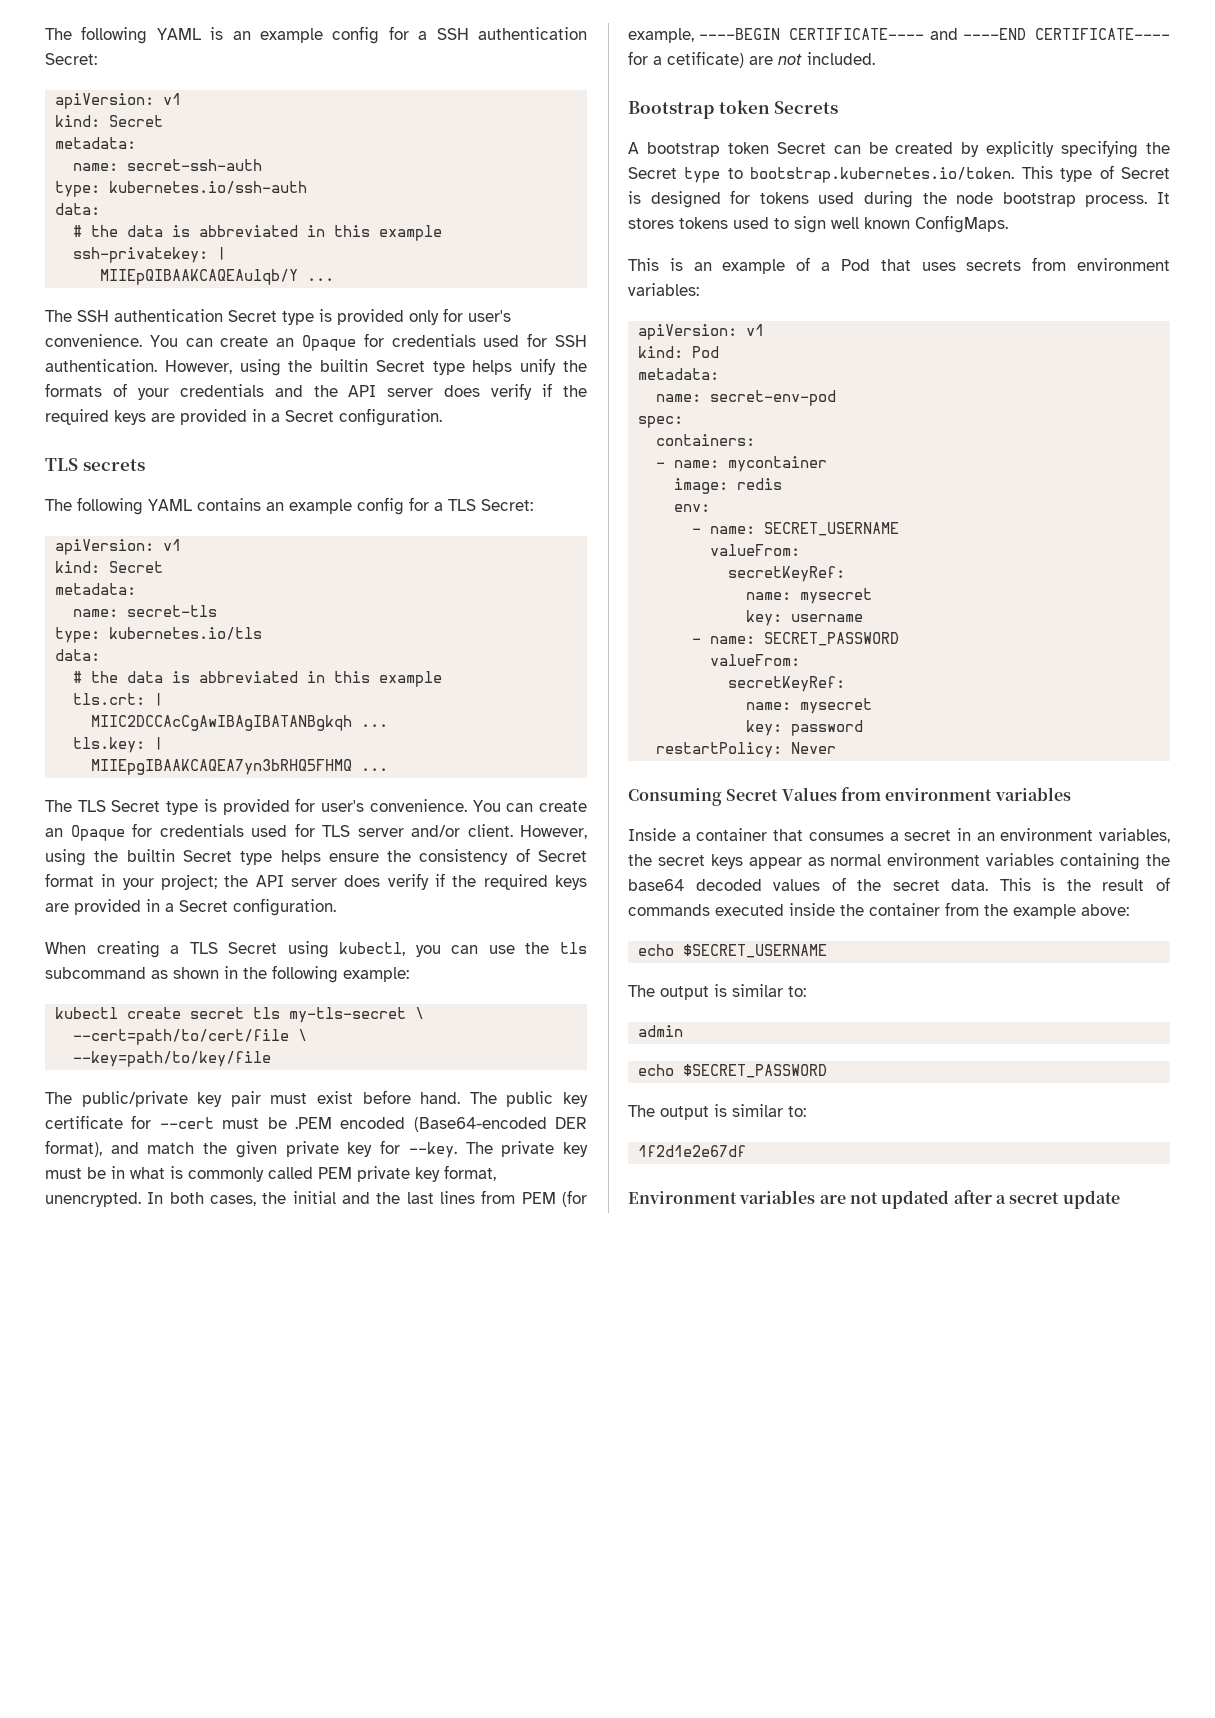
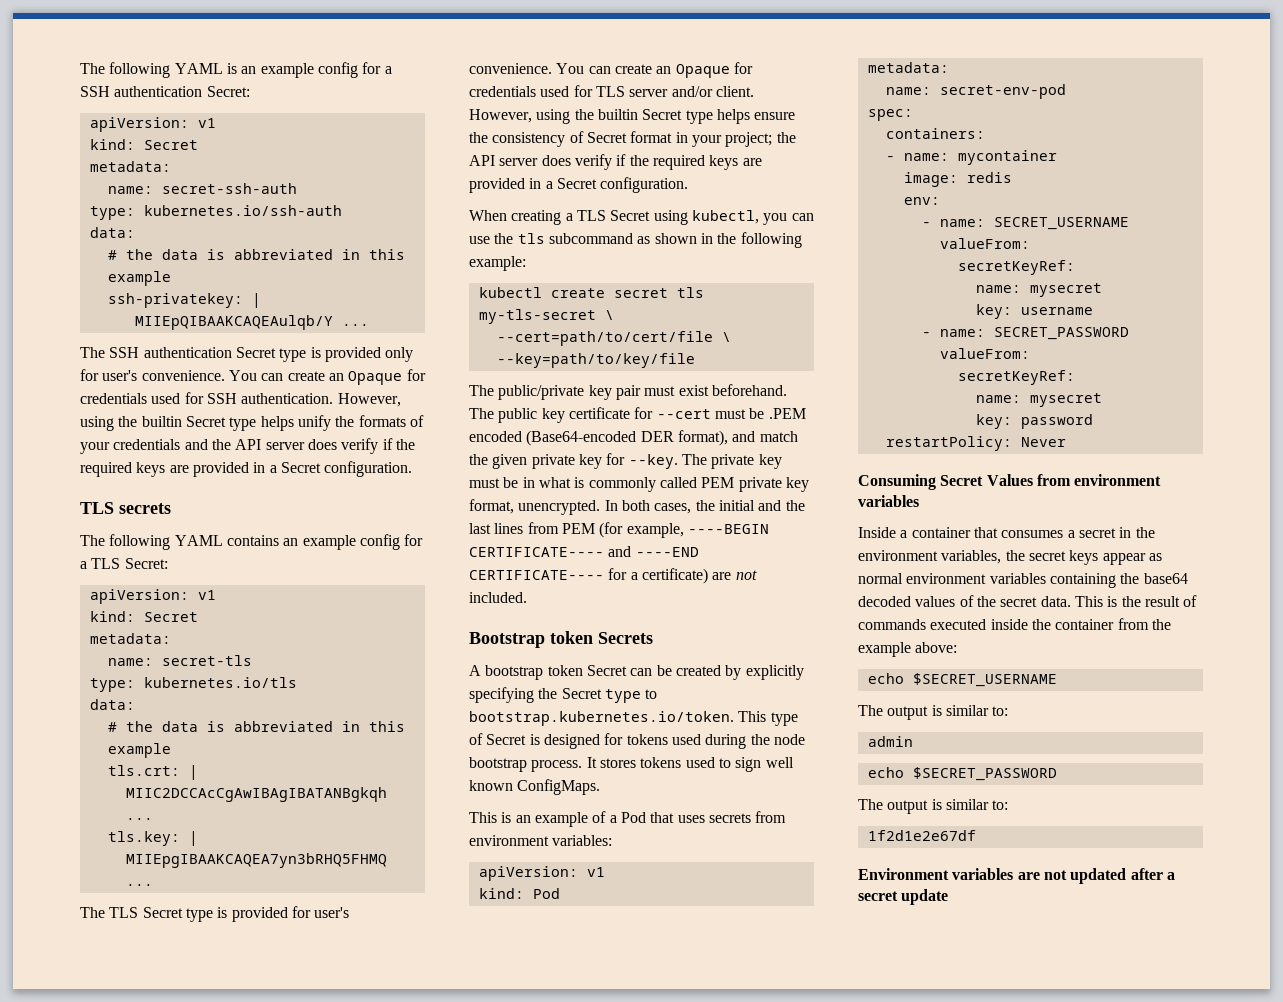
- The public/private key pair must exist before hand.
+ The public/private key pair must exist beforehand.
- In both cases, the initial and the last lines from PEM (for example, ----BEGIN CERTIFICATE---- and ----END CERTIFICATE---- for a cetificate) are not included.
+ In both cases, the initial and the last lines from PEM (for example, ----BEGIN CERTIFICATE---- and ----END CERTIFICATE---- for a certificate) are not included.
- Inside a container that consumes a secret in an environment variables, the secret keys appear as normal environment variables containing the base64 decoded values of the secret data.
+ Inside a container that consumes a secret in the environment variables, the secret keys appear as normal environment variables containing the base64 decoded values of the secret data.

